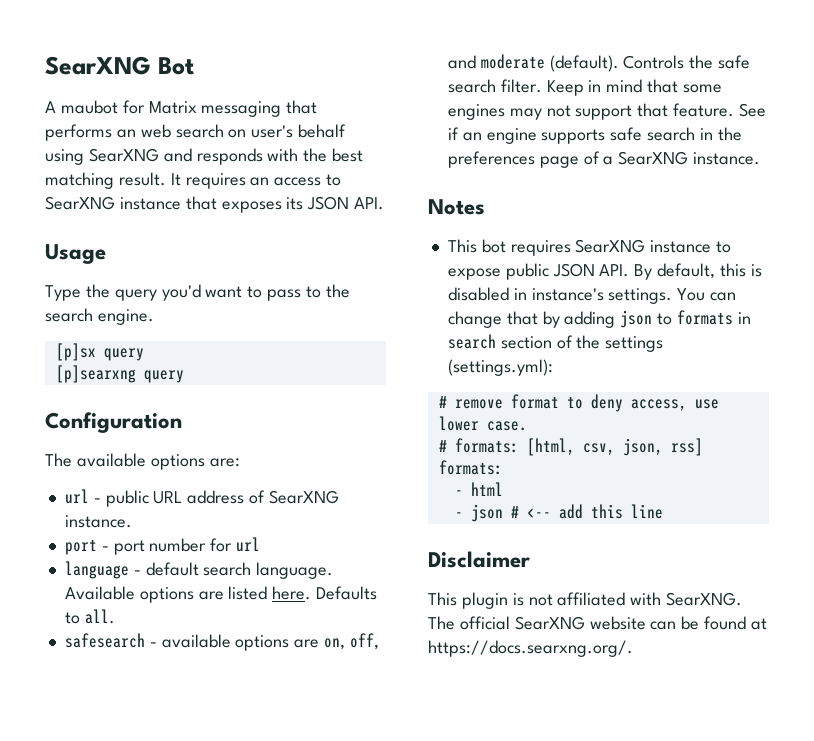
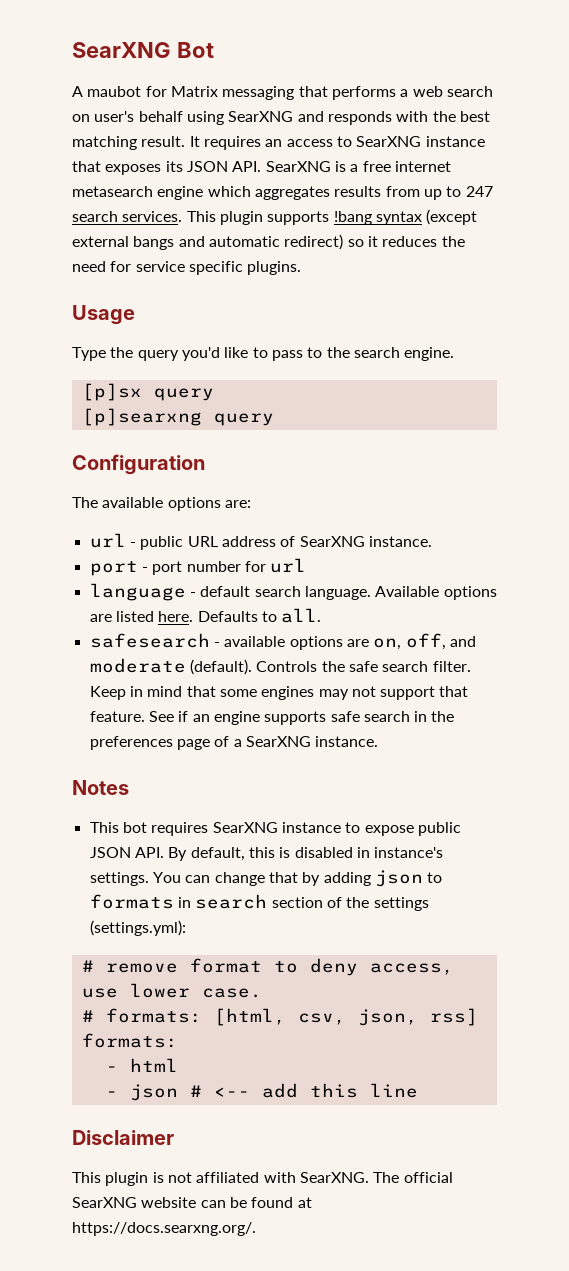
- A maubot for Matrix messaging that performs an web search on user's behalf using SearXNG and responds with the best matching result.
+ A maubot for Matrix messaging that performs a web search on user's behalf using SearXNG and responds with the best matching result.
- It requires an access to SearXNG instance that exposes its JSON API.
+ It requires an access to SearXNG instance that exposes its JSON API. SearXNG is a free internet metasearch engine which aggregates results from up to 247 search services. This plugin supports !bang syntax (except external bangs and automatic redirect) so it reduces the need for service specific plugins.
- Type the query you'd want to pass to the search engine.
+ Type the query you'd like to pass to the search engine.

